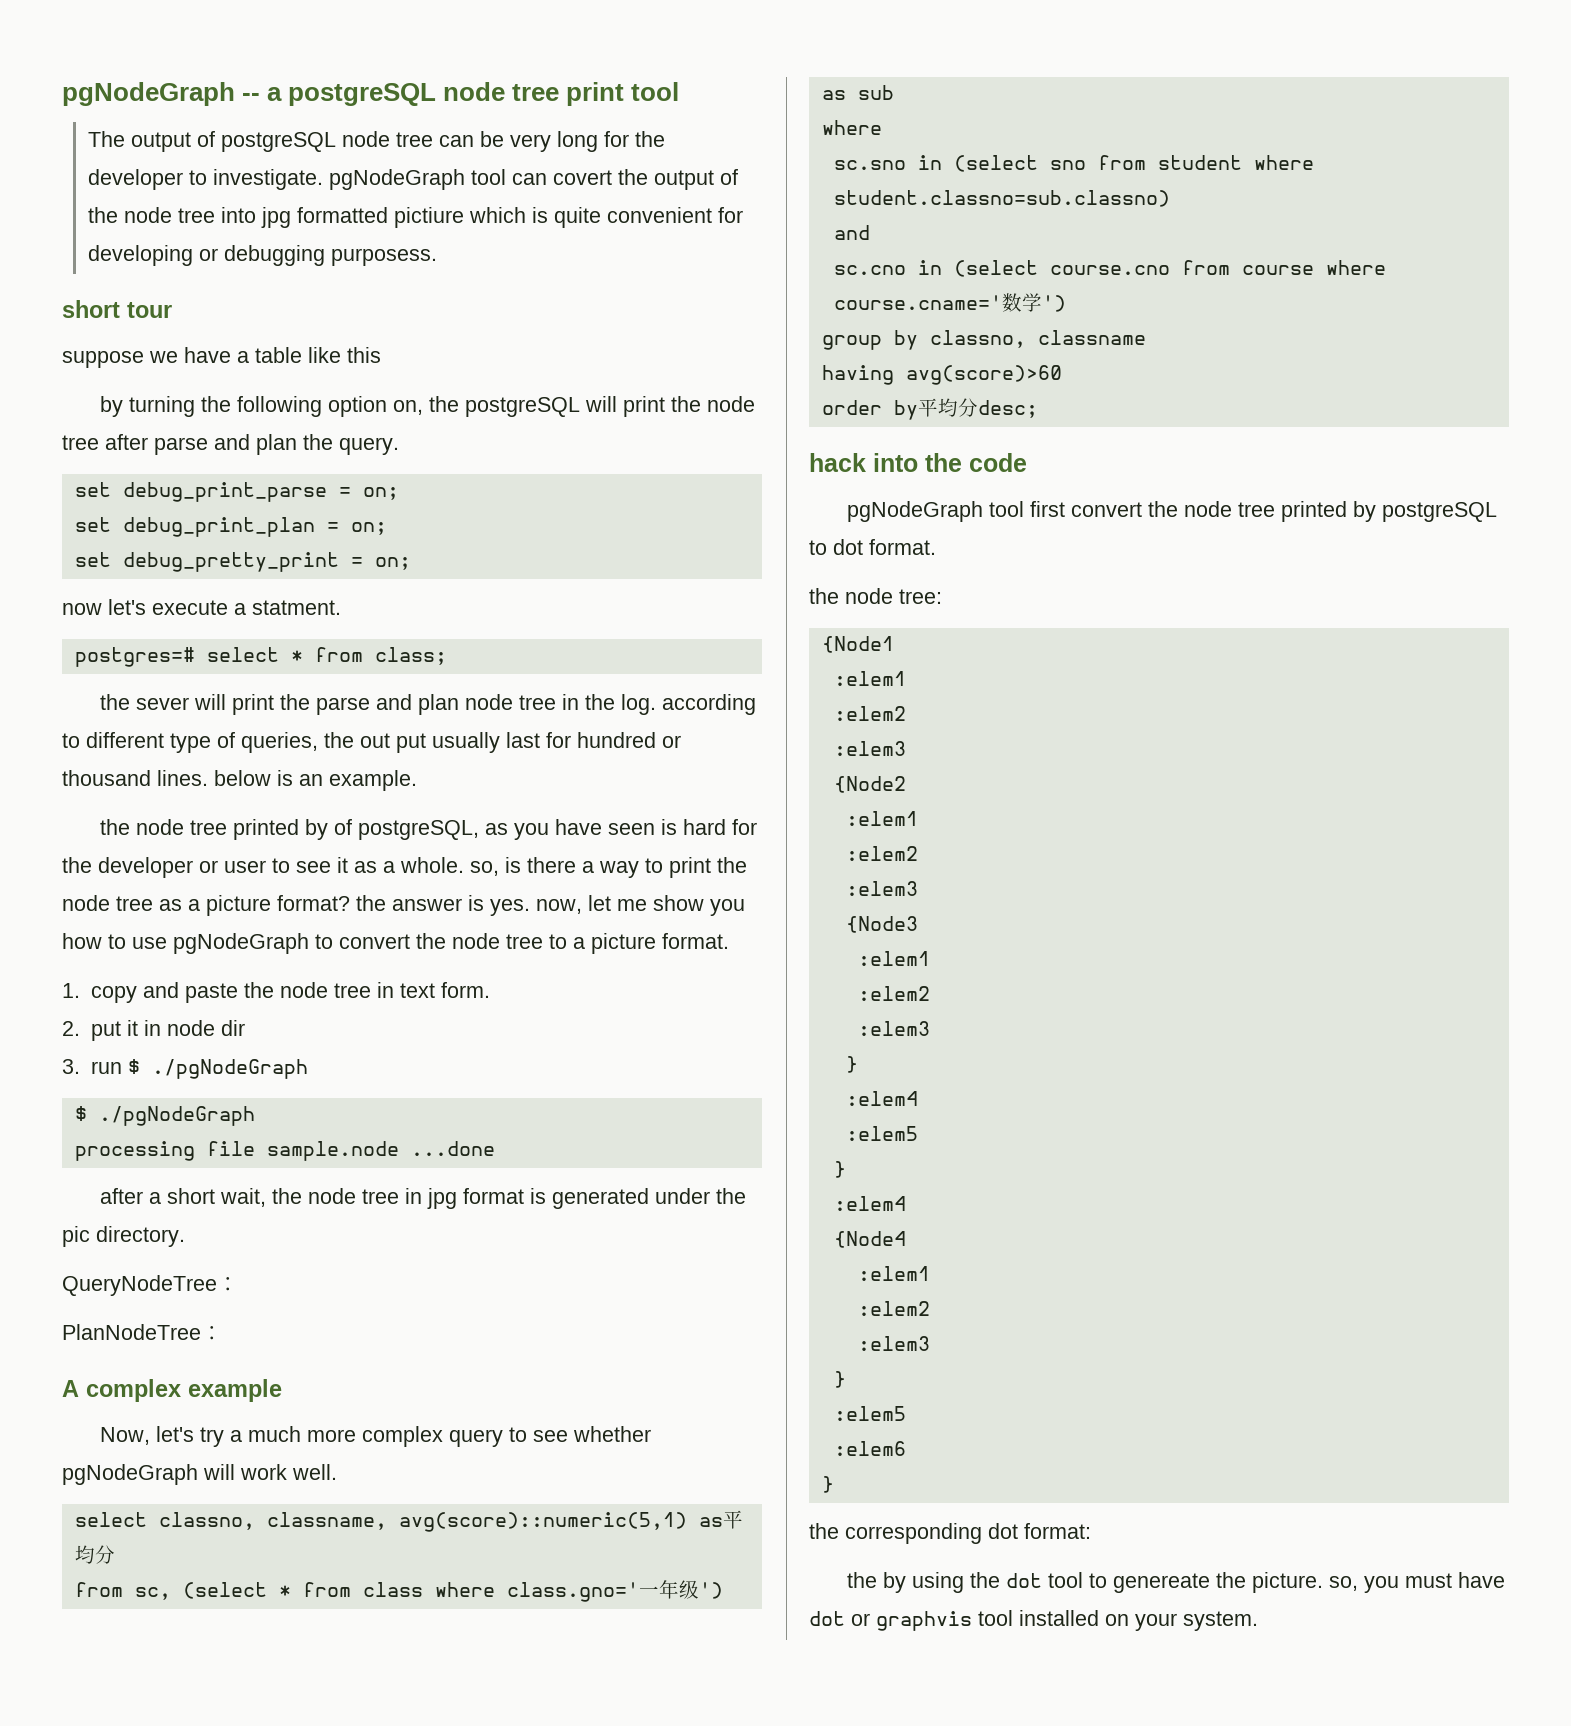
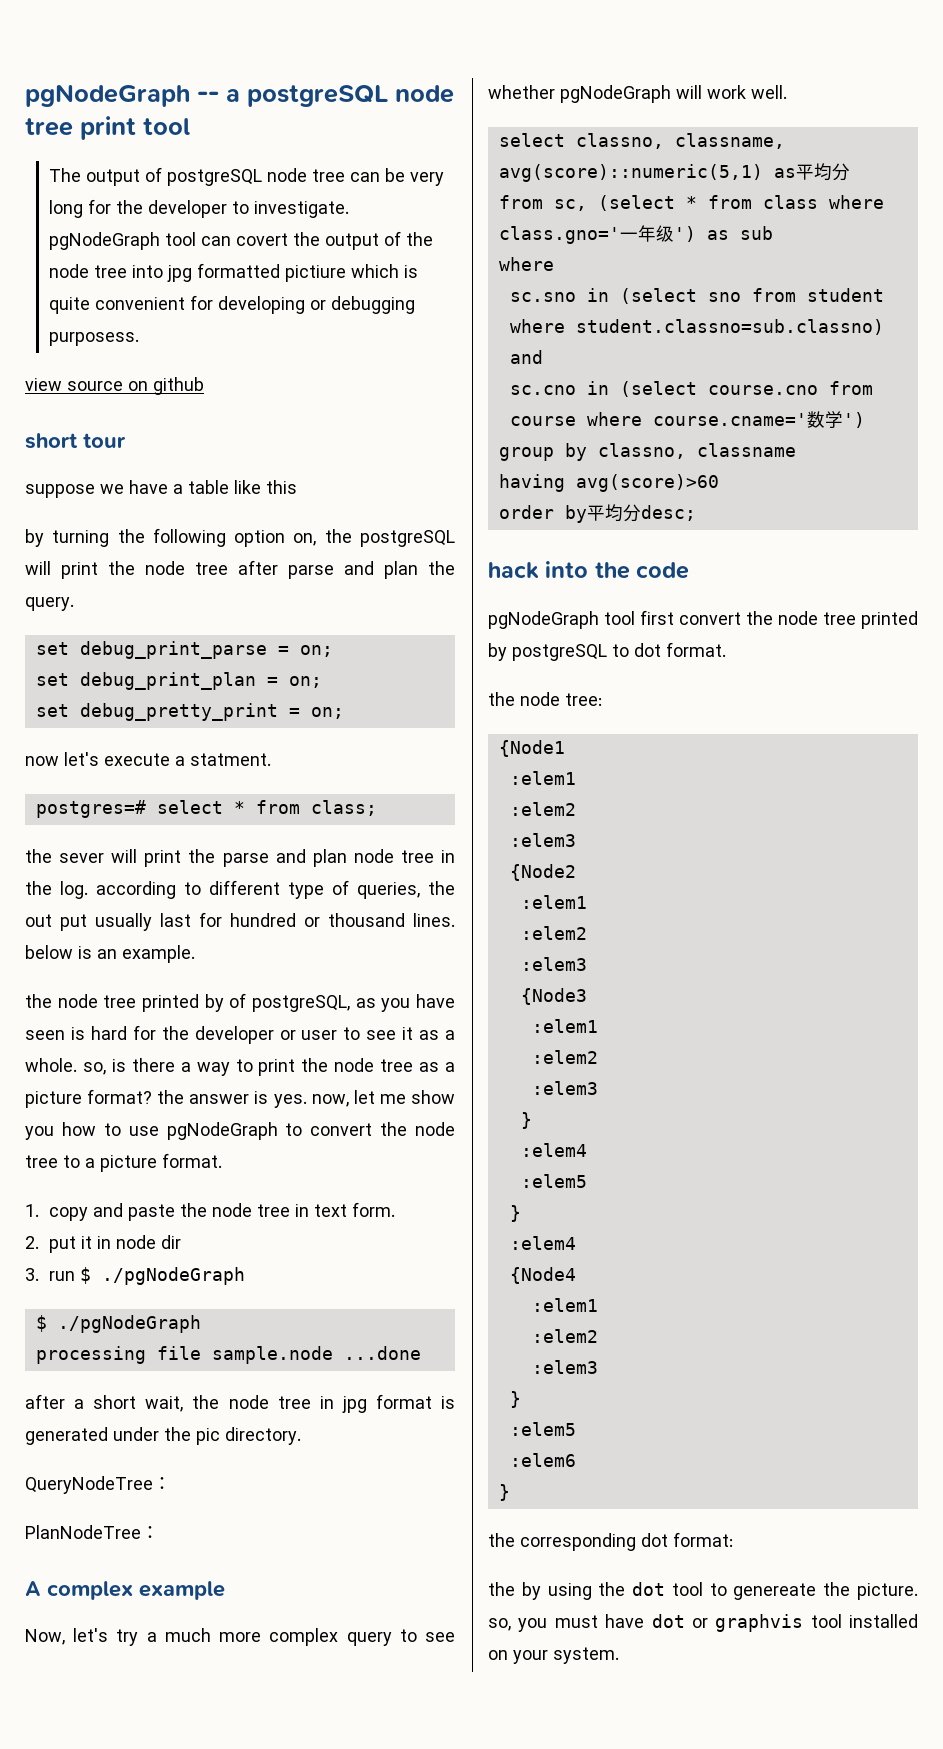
+ view source on github

